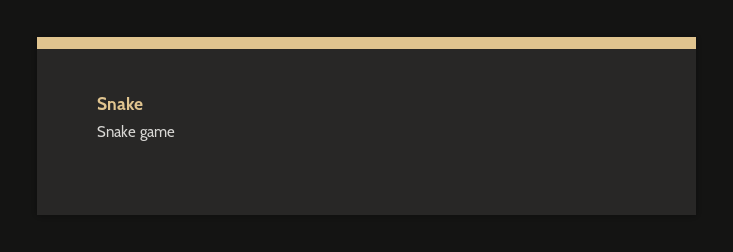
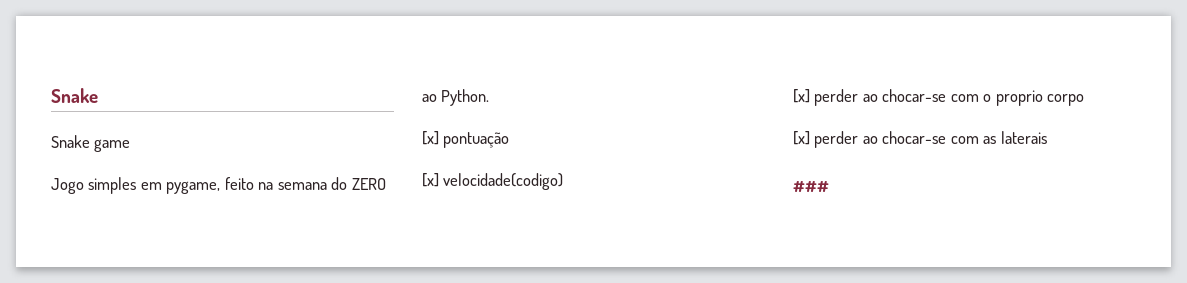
+ Jogo simples em pygame, feito na semana do ZERO ao Python.
+ [x] pontuação
+ [x] velocidade(codigo)
+ [x] perder ao chocar-se com o proprio corpo
+ [x] perder ao chocar-se com as laterais
+ ###

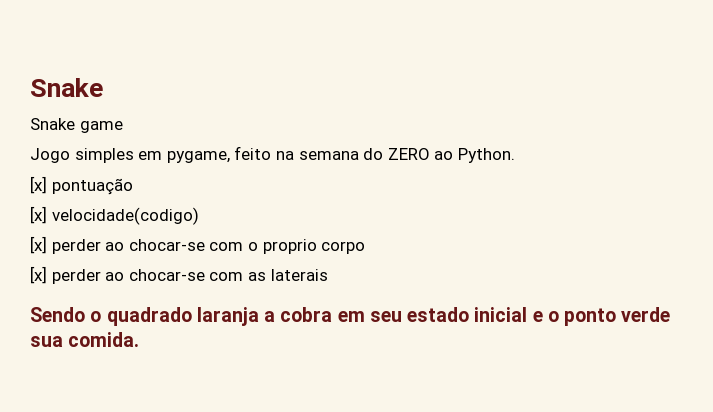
- ###
+ Sendo o quadrado laranja a cobra em seu estado inicial e o ponto verde sua comida.

